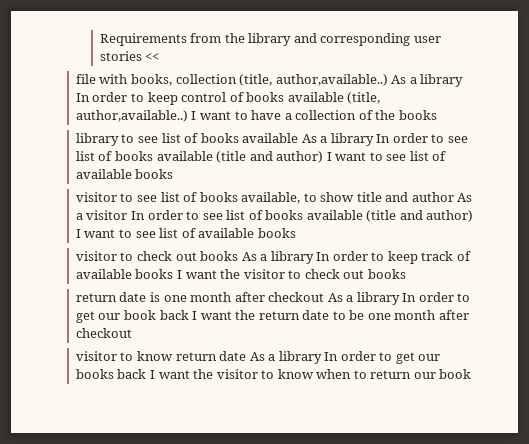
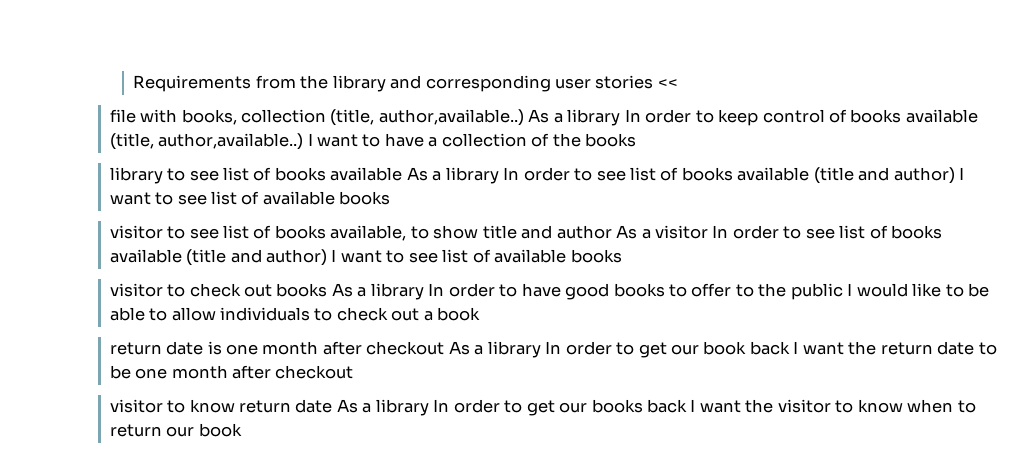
- visitor to check out books As a library In order to keep track of available books I want the visitor to check out books
+ visitor to check out books As a library In order to have good books to offer to the public I would like to be able to allow individuals to check out a book

